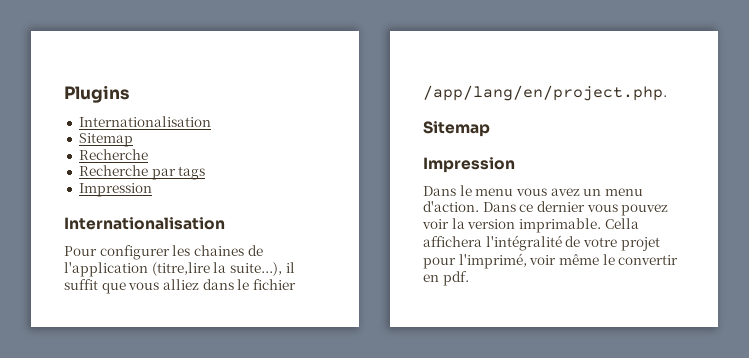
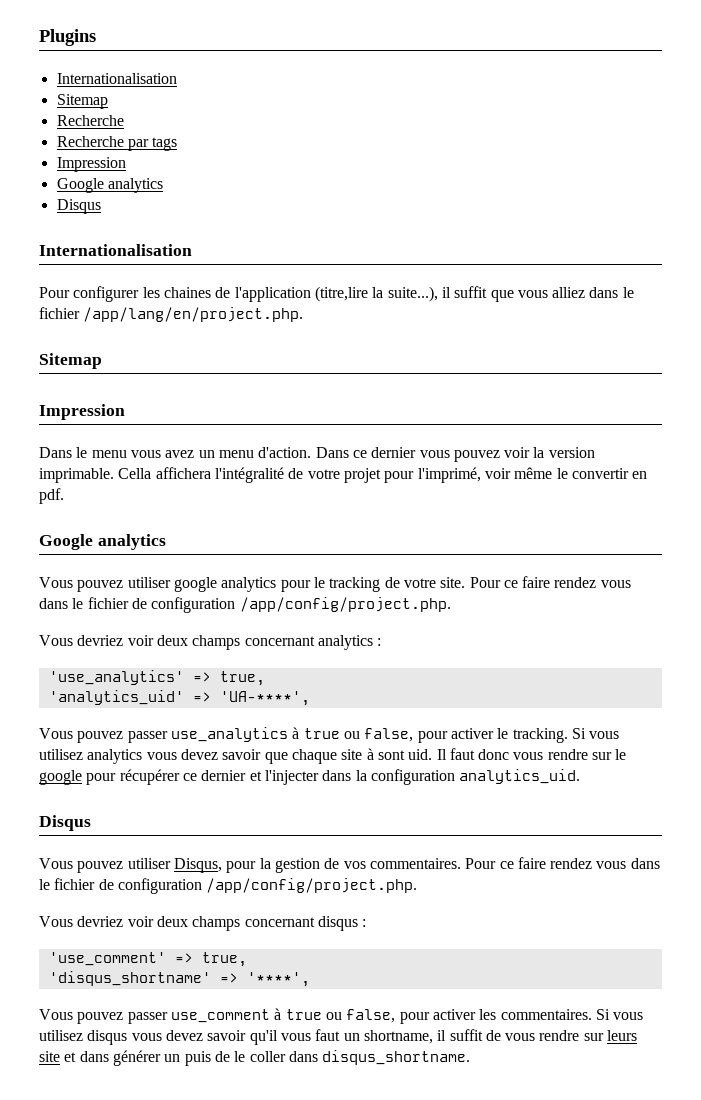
  Recherche par tags
  Impression
+ Google analytics
+ Disqus
  Cella affichera l'intégralité de votre projet pour l'imprimé, voir même le convertir en pdf.
+ Google analytics
+ Vous pouvez utiliser google analytics pour le tracking de votre site. Pour ce faire rendez vous dans le fichier de configuration /app/config/project.php.
+ Vous devriez voir deux champs concernant analytics :
+ 'use_analytics' => true,
+ 'analytics_uid' => 'UA-****',
+ Vous pouvez passer use_analytics à true ou false, pour activer le tracking. Si vous utilisez analytics vous devez savoir que chaque site à sont uid. Il faut donc vous rendre sur le google pour récupérer ce dernier et l'injecter dans la configuration analytics_uid.
+ Disqus
+ Vous pouvez utiliser Disqus, pour la gestion de vos commentaires. Pour ce faire rendez vous dans le fichier de configuration /app/config/project.php.
+ Vous devriez voir deux champs concernant disqus :
+ 'use_comment' => true,
+ 'disqus_shortname' => '****',
+ Vous pouvez passer use_comment à true ou false, pour activer les commentaires. Si vous utilisez disqus vous devez savoir qu'il vous faut un shortname, il suffit de vous rendre sur leurs site et dans générer un puis de le coller dans disqus_shortname.

